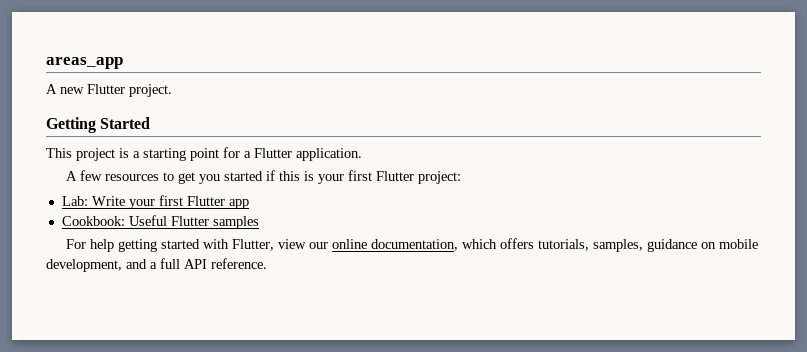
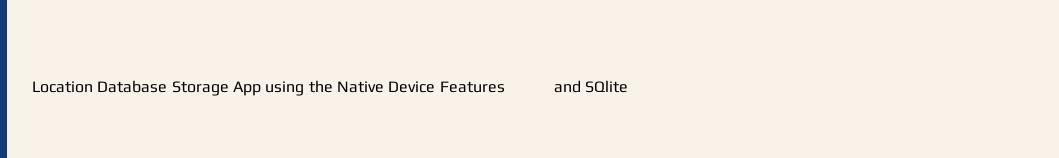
- areas_app
- A new Flutter project.
- Getting Started
- This project is a starting point for a Flutter application.
- A few resources to get you started if this is your first Flutter project:
- Lab: Write your first Flutter app
- Cookbook: Useful Flutter samples
- For help getting started with Flutter, view our online documentation, which offers tutorials, samples, guidance on mobile development, and a full API reference.
+ Location Database Storage App using the Native Device Features and SQlite

